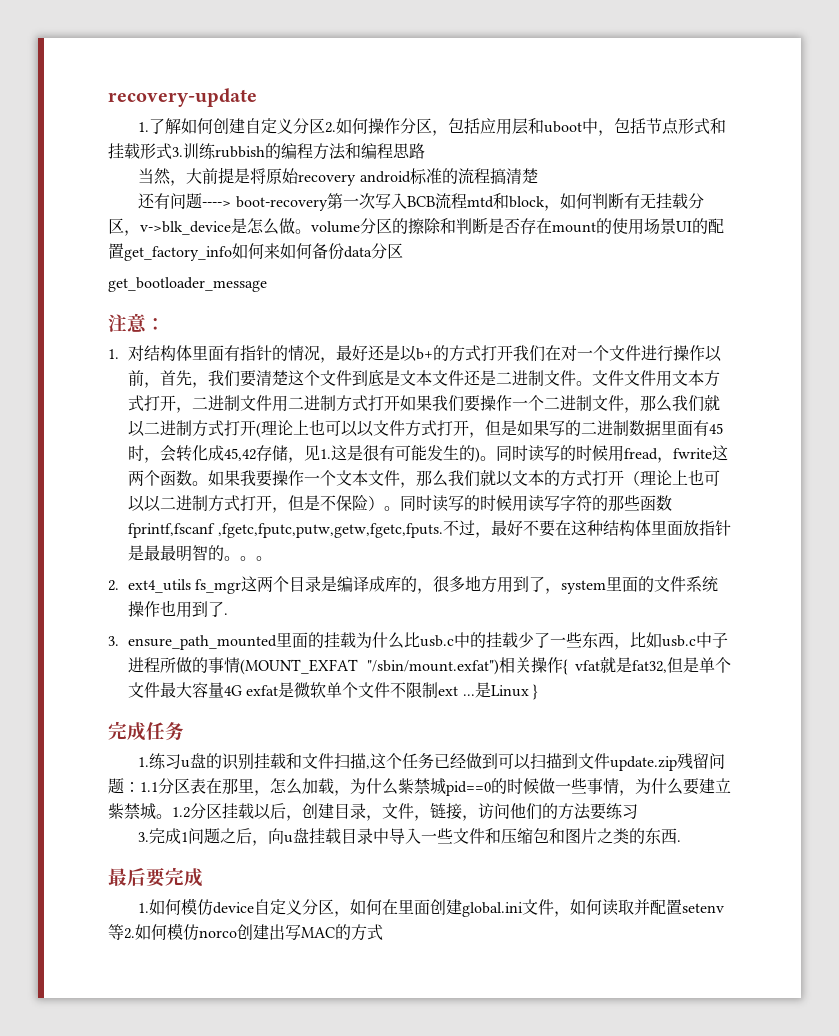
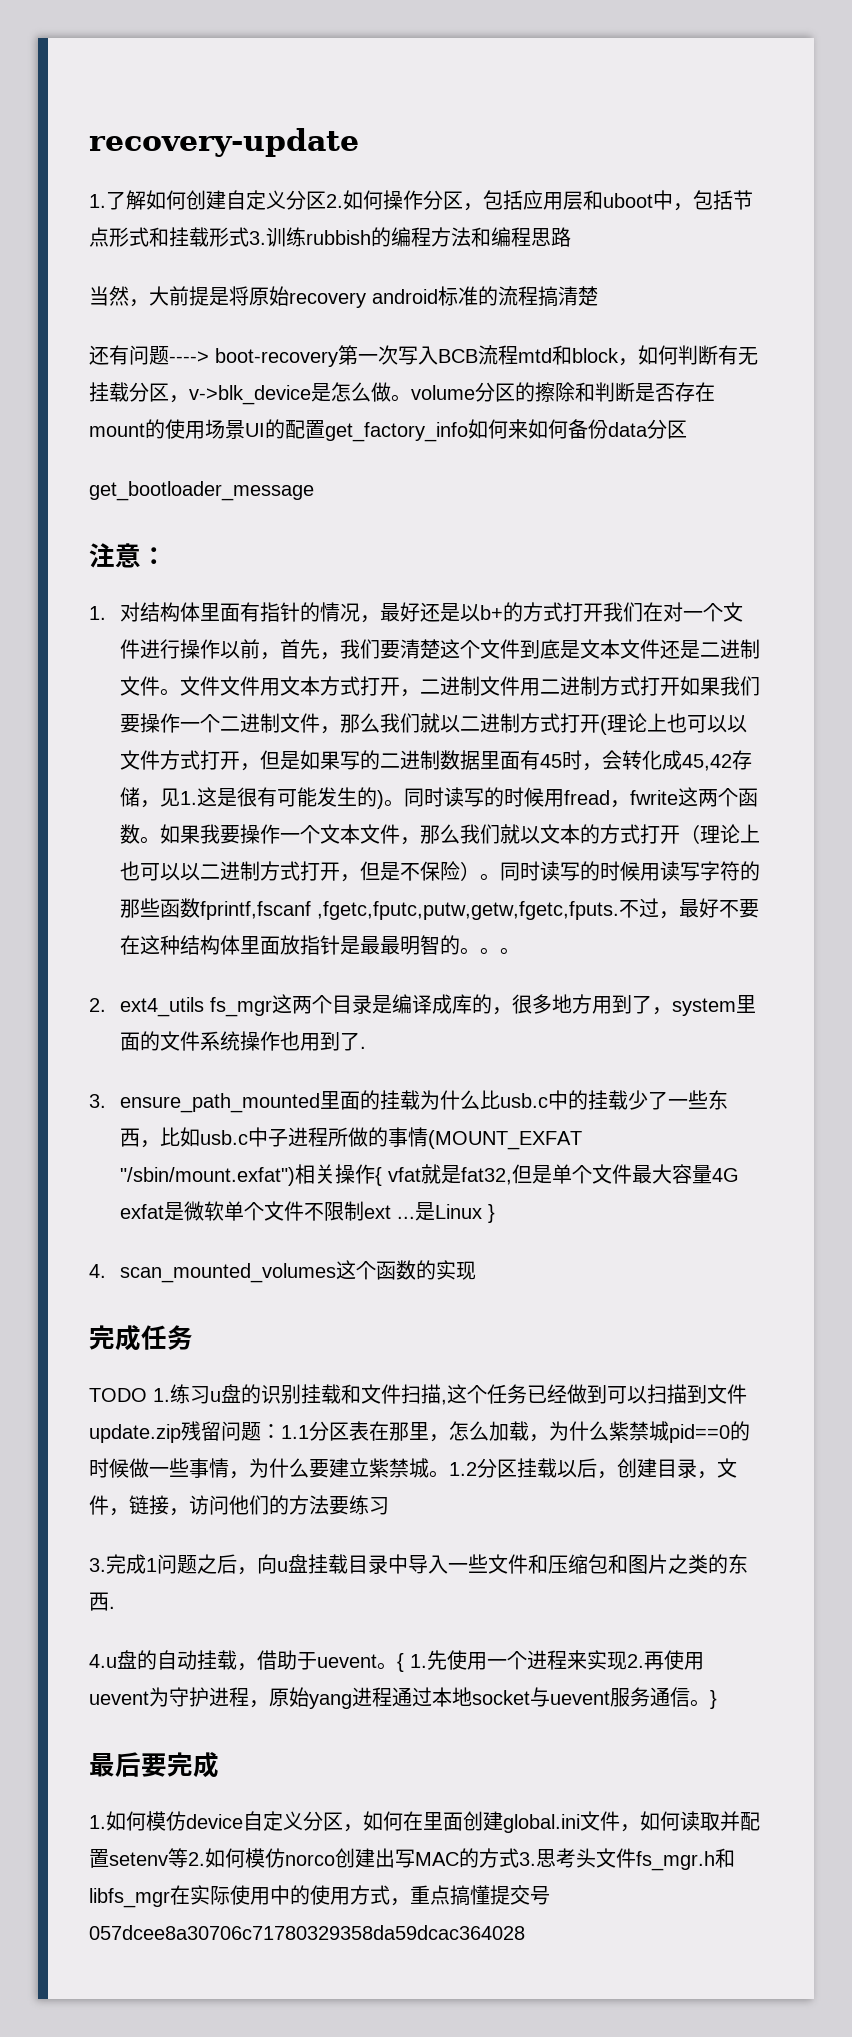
+ 4. scan_mounted_volumes这个函数的实现
- 1.练习u盘的识别挂载和文件扫描,这个任务已经做到可以扫描到文件update.zip残留问题：1.1分区表在那里，怎么加载，为什么紫禁城pid==0的时候做一些事情，为什么要建立紫禁城。
+ TODO 1.练习u盘的识别挂载和文件扫描,这个任务已经做到可以扫描到文件update.zip残留问题：1.1分区表在那里，怎么加载，为什么紫禁城pid==0的时候做一些事情，为什么要建立紫禁城。
+ 4.u盘的自动挂载，借助于uevent。{ 1.先使用一个进程来实现2.再使用uevent为守护进程，原始yang进程通过本地socket与uevent服务通信。}
- 1.如何模仿device自定义分区，如何在里面创建global.ini文件，如何读取并配置setenv等2.如何模仿norco创建出写MAC的方式
+ 1.如何模仿device自定义分区，如何在里面创建global.ini文件，如何读取并配置setenv等2.如何模仿norco创建出写MAC的方式3.思考头文件fs_mgr.h和libfs_mgr在实际使用中的使用方式，重点搞懂提交号057dcee8a30706c71780329358da59dcac364028

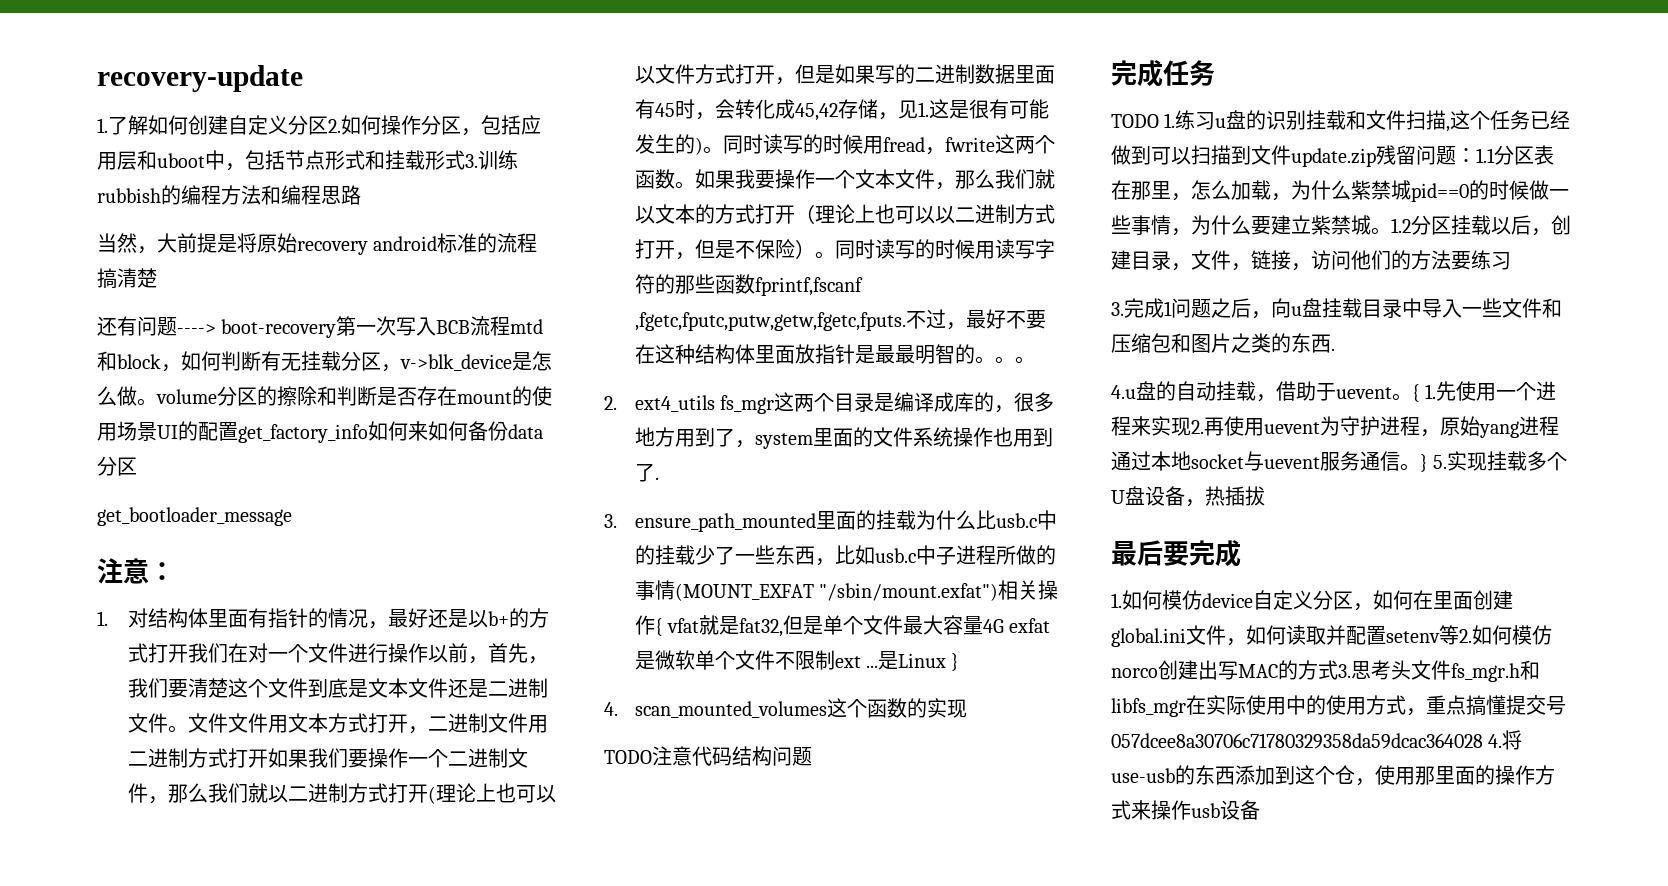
+ TODO注意代码结构问题
- { 1.先使用一个进程来实现2.再使用uevent为守护进程，原始yang进程通过本地socket与uevent服务通信。}
+ { 1.先使用一个进程来实现2.再使用uevent为守护进程，原始yang进程通过本地socket与uevent服务通信。} 5.实现挂载多个U盘设备，热插拔
- 1.如何模仿device自定义分区，如何在里面创建global.ini文件，如何读取并配置setenv等2.如何模仿norco创建出写MAC的方式3.思考头文件fs_mgr.h和libfs_mgr在实际使用中的使用方式，重点搞懂提交号057dcee8a30706c71780329358da59dcac364028
+ 1.如何模仿device自定义分区，如何在里面创建global.ini文件，如何读取并配置setenv等2.如何模仿norco创建出写MAC的方式3.思考头文件fs_mgr.h和libfs_mgr在实际使用中的使用方式，重点搞懂提交号057dcee8a30706c71780329358da59dcac364028 4.将use-usb的东西添加到这个仓，使用那里面的操作方式来操作usb设备

